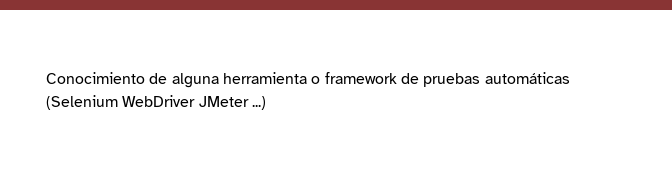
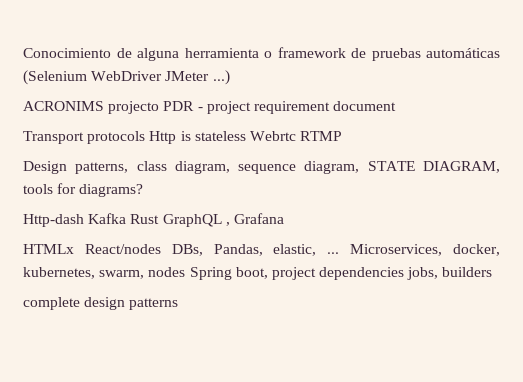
+ ACRONIMS projecto PDR - project requirement document
+ Transport protocols Http is stateless Webrtc RTMP
+ Design patterns, class diagram, sequence diagram, STATE DIAGRAM, tools for diagrams?
+ Http-dash Kafka Rust GraphQL , Grafana
+ HTMLx React/nodes DBs, Pandas, elastic, ... Microservices, docker, kubernetes, swarm, nodes Spring boot, project dependencies jobs, builders
+ complete design patterns

